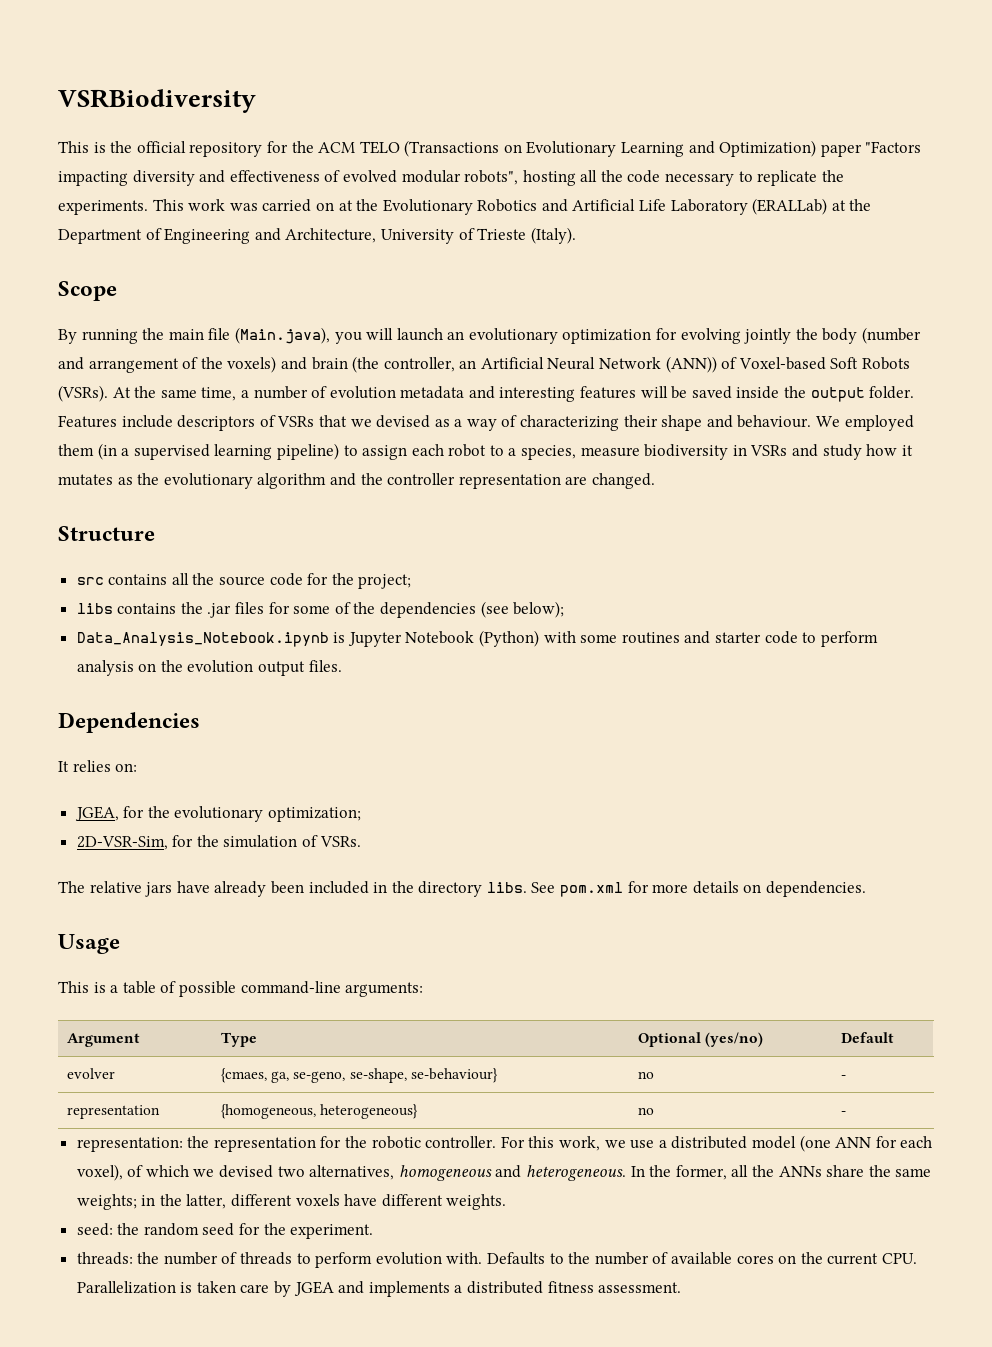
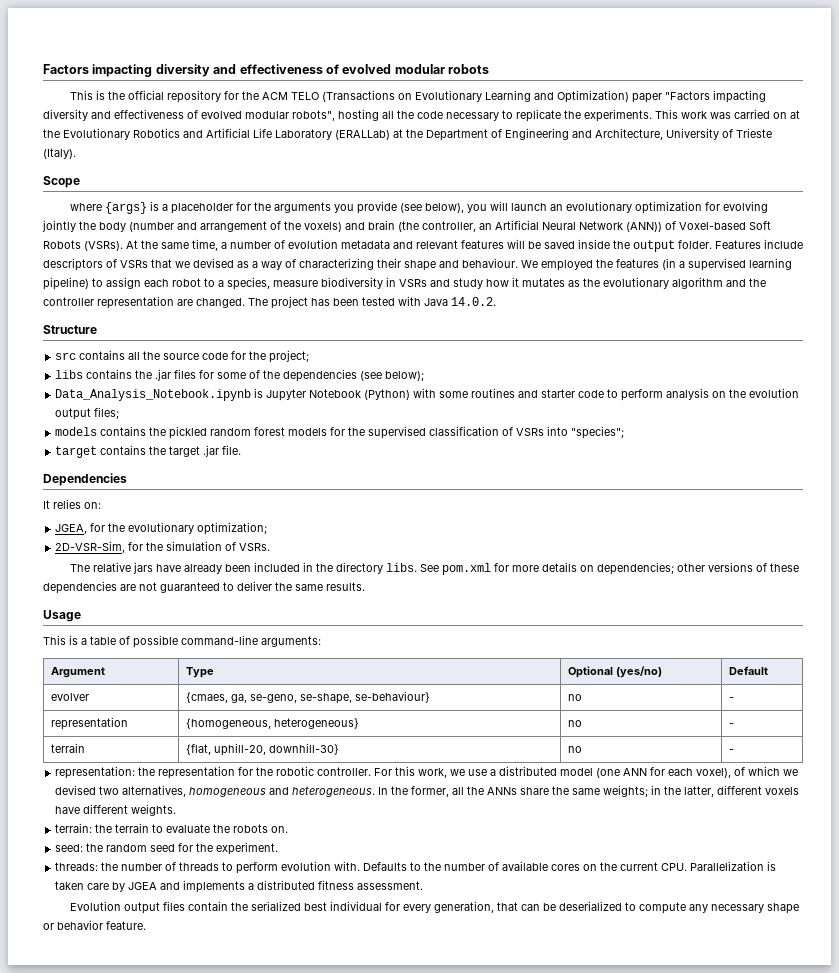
- VSRBiodiversity
+ Factors impacting diversity and effectiveness of evolved modular robots
- By running the main file (Main.java), you will launch an evolutionary optimization for evolving jointly the body (number and arrangement of the voxels) and brain (the controller, an Artificial Neural Network (ANN)) of Voxel-based Soft Robots (VSRs).
+ where {args} is a placeholder for the arguments you provide (see below), you will launch an evolutionary optimization for evolving jointly the body (number and arrangement of the voxels) and brain (the controller, an Artificial Neural Network (ANN)) of Voxel-based Soft Robots (VSRs).
- At the same time, a number of evolution metadata and interesting features will be saved inside the output folder.
+ At the same time, a number of evolution metadata and relevant features will be saved inside the output folder.
- We employed them (in a supervised learning pipeline) to assign each robot to a species, measure biodiversity in VSRs and study how it mutates as the evolutionary algorithm and the controller representation are changed.
+ We employed the features (in a supervised learning pipeline) to assign each robot to a species, measure biodiversity in VSRs and study how it mutates as the evolutionary algorithm and the controller representation are changed. The project has been tested with Java 14.0.2.
- Data_Analysis_Notebook.ipynb is Jupyter Notebook (Python) with some routines and starter code to perform analysis on the evolution output files.
+ Data_Analysis_Notebook.ipynb is Jupyter Notebook (Python) with some routines and starter code to perform analysis on the evolution output files;
+ models contains the pickled random forest models for the supervised classification of VSRs into "species";
+ target contains the target .jar file.
- See pom.xml for more details on dependencies.
+ See pom.xml for more details on dependencies; other versions of these dependencies are not guaranteed to deliver the same results.
+ terrain | {flat, uphill-20, downhill-30} | no | -
+ terrain: the terrain to evaluate the robots on.
+ Evolution output files contain the serialized best individual for every generation, that can be deserialized to compute any necessary shape or behavior feature.

